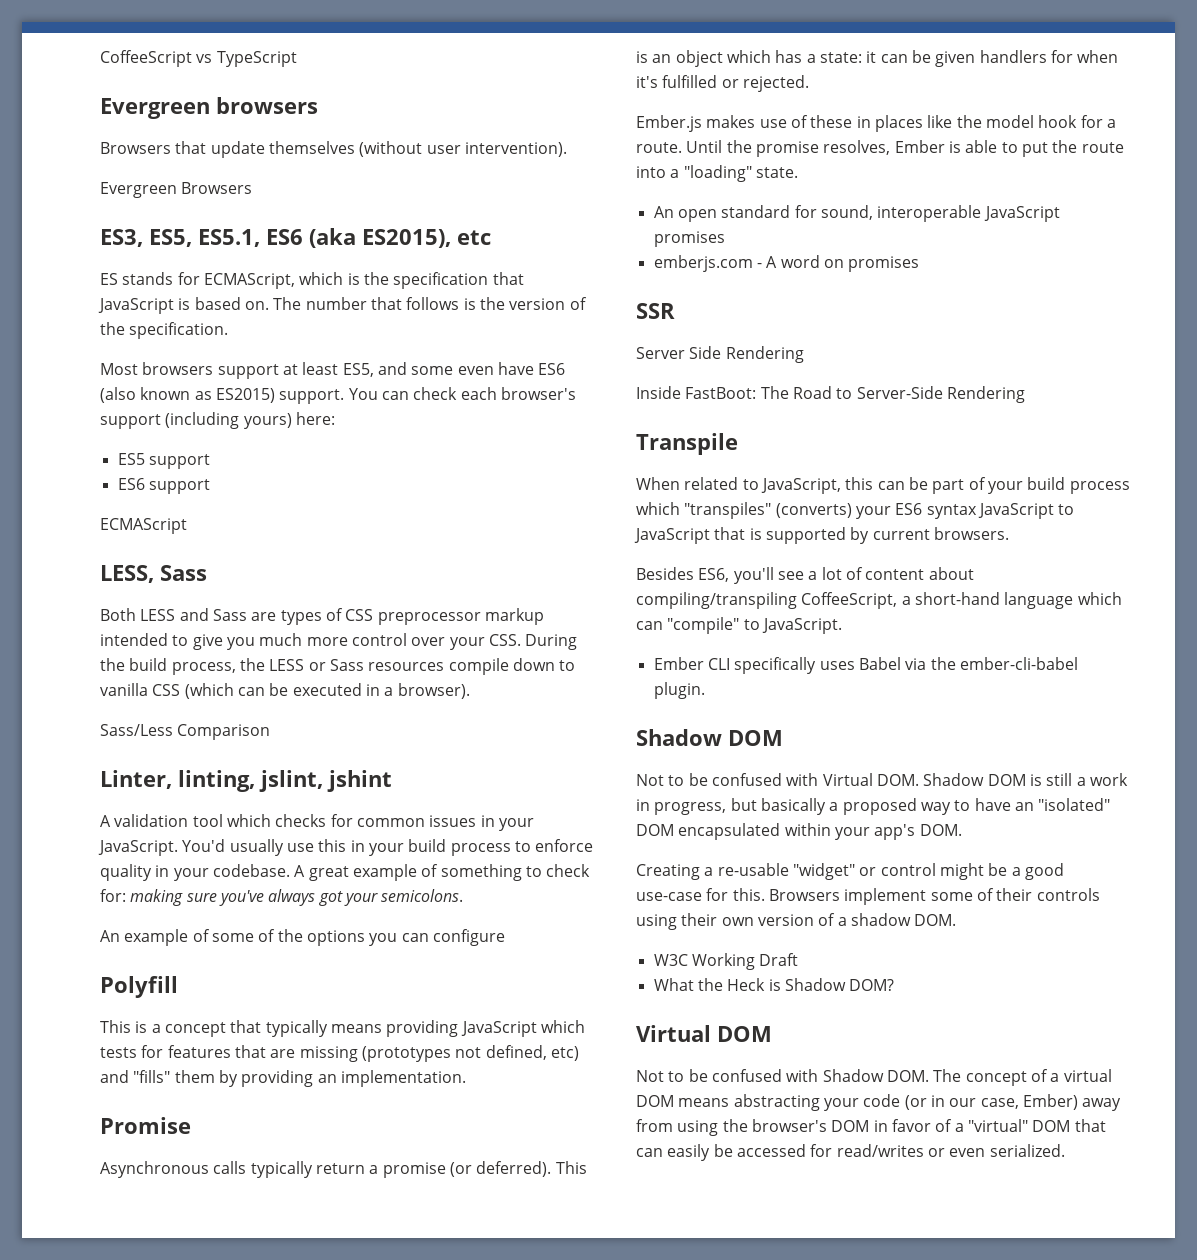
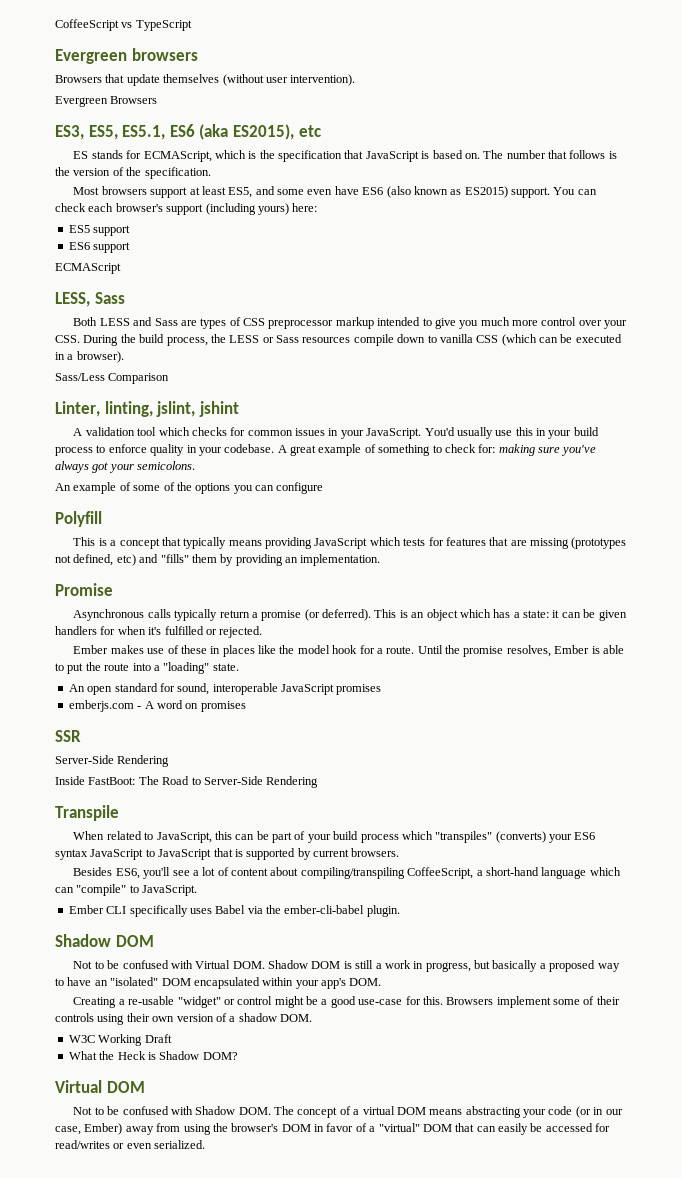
- Ember.js makes use of these in places like the model hook for a route.
+ Ember makes use of these in places like the model hook for a route.
  SSR
- Server Side Rendering
+ Server-Side Rendering

